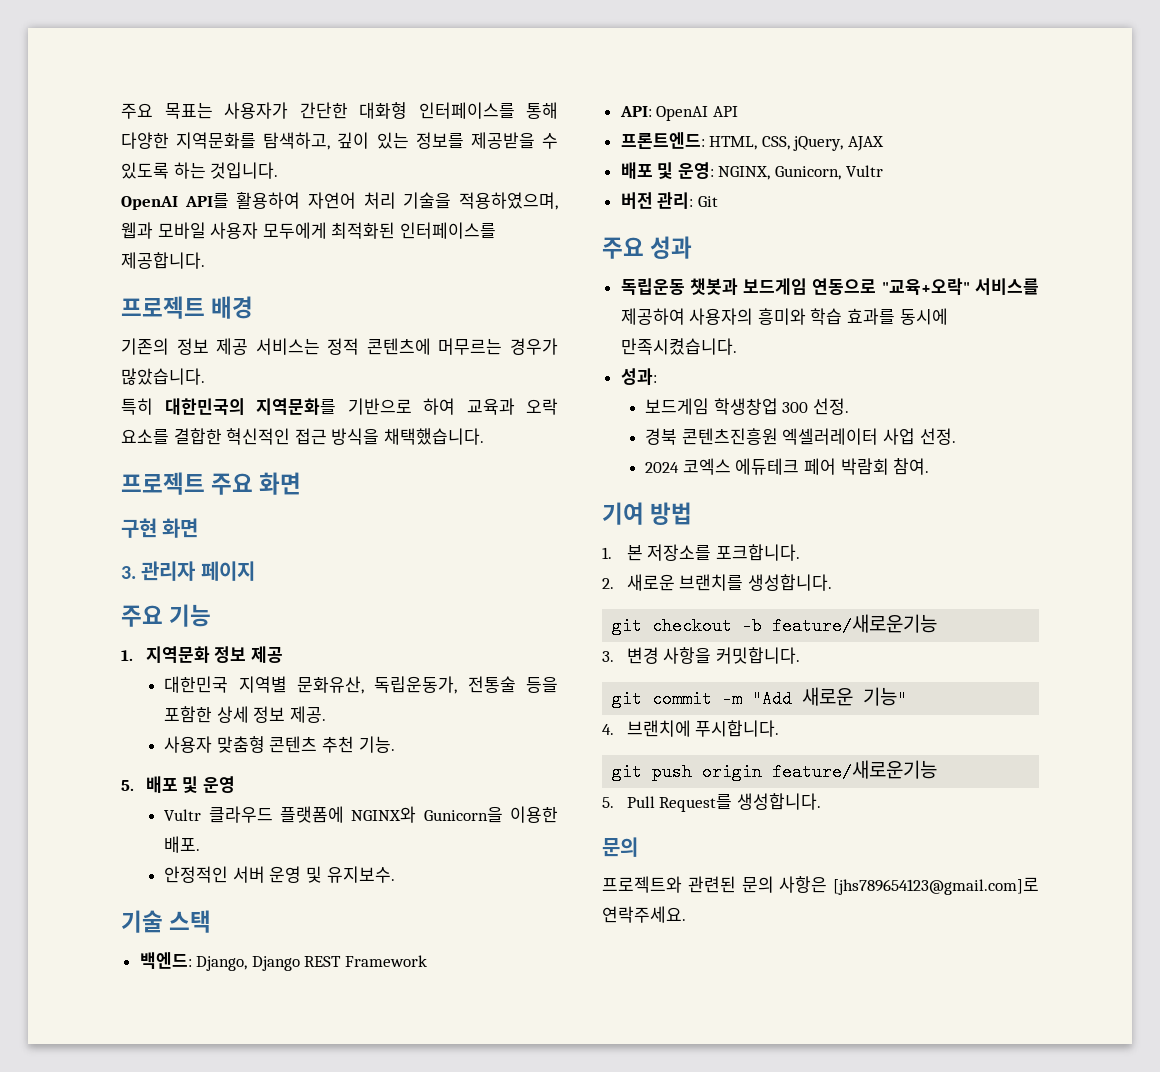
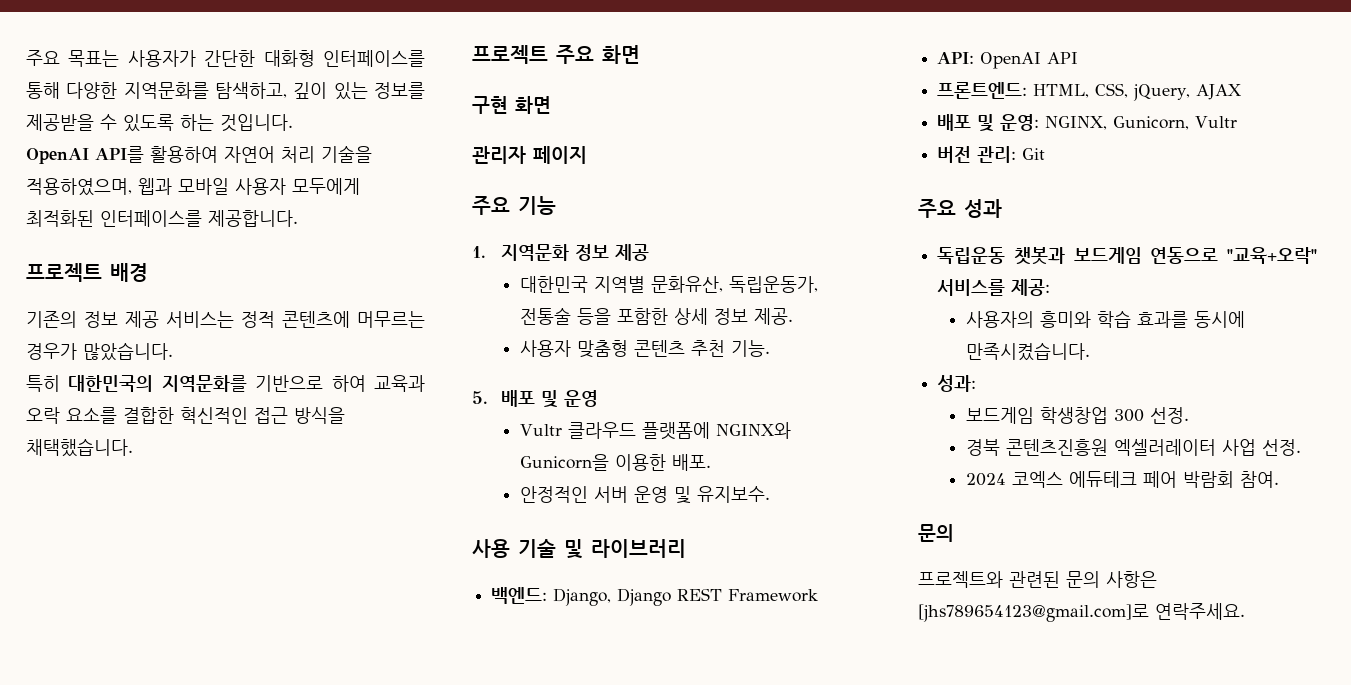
- 3. 관리자 페이지
+ 관리자 페이지
- 기술 스택
+ 사용 기술 및 라이브러리
- 독립운동 챗봇과 보드게임 연동으로 "교육+오락" 서비스를 제공하여 사용자의 흥미와 학습 효과를 동시에 만족시켰습니다.
+ 독립운동 챗봇과 보드게임 연동으로 "교육+오락" 서비스를 제공:
+ 사용자의 흥미와 학습 효과를 동시에 만족시켰습니다.
- 기여 방법
- 1. 본 저장소를 포크합니다.
- 2. 새로운 브랜치를 생성합니다.
- git checkout -b feature/새로운기능
- 3. 변경 사항을 커밋합니다.
- git commit -m "Add 새로운 기능"
- 4. 브랜치에 푸시합니다.
- git push origin feature/새로운기능
- 5. Pull Request를 생성합니다.

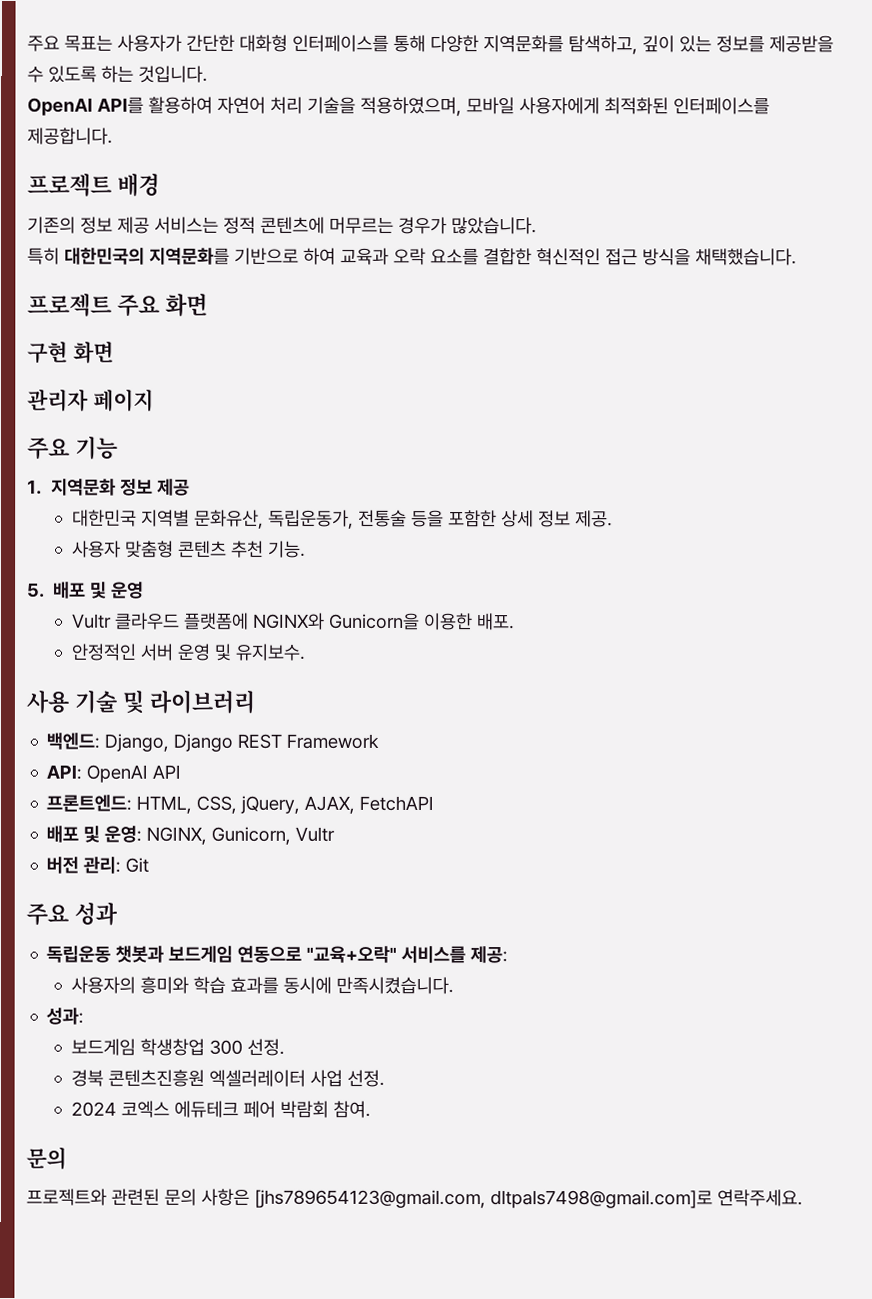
- OpenAI API를 활용하여 자연어 처리 기술을 적용하였으며, 웹과 모바일 사용자 모두에게 최적화된 인터페이스를 제공합니다.
+ OpenAI API를 활용하여 자연어 처리 기술을 적용하였으며, 모바일 사용자에게 최적화된 인터페이스를 제공합니다.
- 프론트엔드: HTML, CSS, jQuery, AJAX
+ 프론트엔드: HTML, CSS, jQuery, AJAX, FetchAPI
- 프로젝트와 관련된 문의 사항은 [jhs789654123@gmail.com]로 연락주세요.
+ 프로젝트와 관련된 문의 사항은 [jhs789654123@gmail.com, dltpals7498@gmail.com]로 연락주세요.

